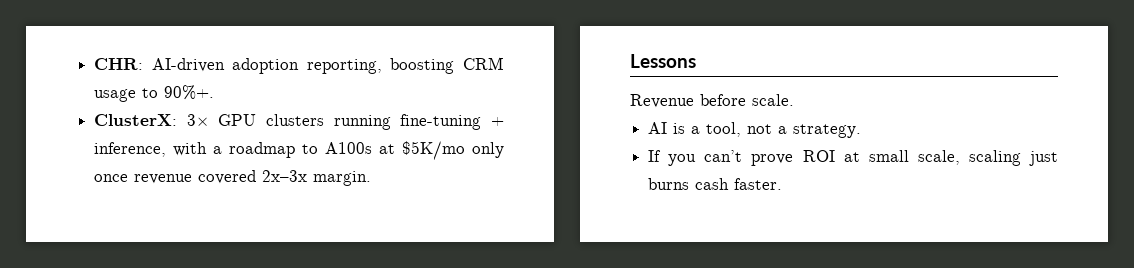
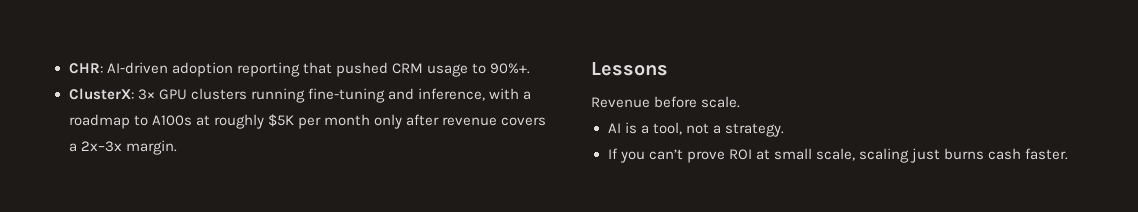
- CHR: AI-driven adoption reporting, boosting CRM usage to 90%+.
+ CHR: AI-driven adoption reporting that pushed CRM usage to 90%+.
- ClusterX: 3× GPU clusters running fine-tuning + inference, with a roadmap to A100s at $5K/mo only once revenue covered 2x–3x margin.
+ ClusterX: 3× GPU clusters running fine-tuning and inference, with a roadmap to A100s at roughly $5K per month only after revenue covers a 2x–3x margin.

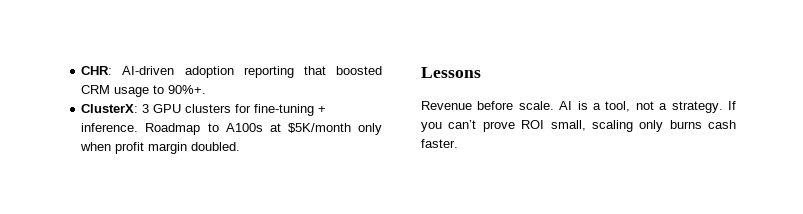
- CHR: AI-driven adoption reporting that pushed CRM usage to 90%+.
+ CHR: AI-driven adoption reporting that boosted CRM usage to 90%+.
- ClusterX: 3× GPU clusters running fine-tuning and inference, with a roadmap to A100s at roughly $5K per month only after revenue covers a 2x–3x margin.
+ ClusterX: 3 GPU clusters for fine-tuning + inference. Roadmap to A100s at $5K/month only when profit margin doubled.
- Revenue before scale.
- AI is a tool, not a strategy.
- If you can’t prove ROI at small scale, scaling just burns cash faster.
+ Revenue before scale. AI is a tool, not a strategy. If you can’t prove ROI small, scaling only burns cash faster.

